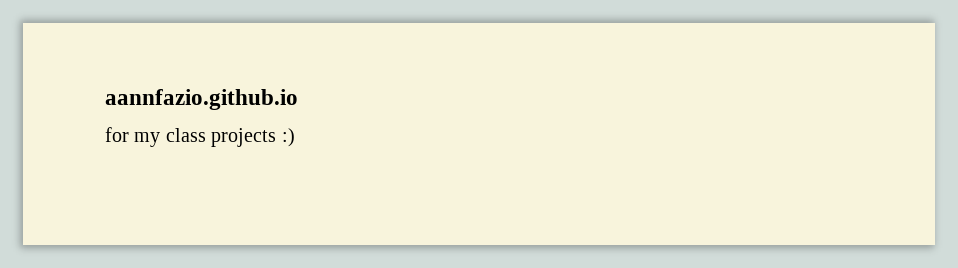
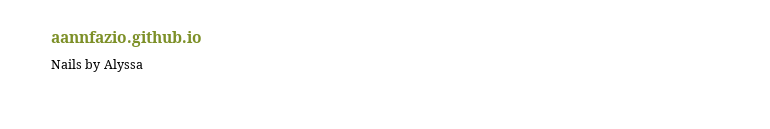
- for my class projects :)
+ Nails by Alyssa

